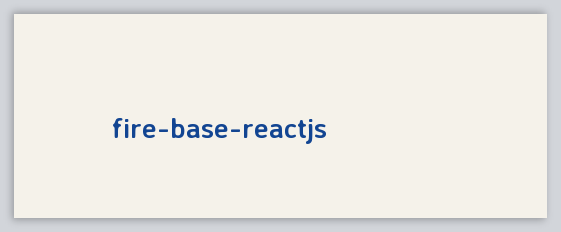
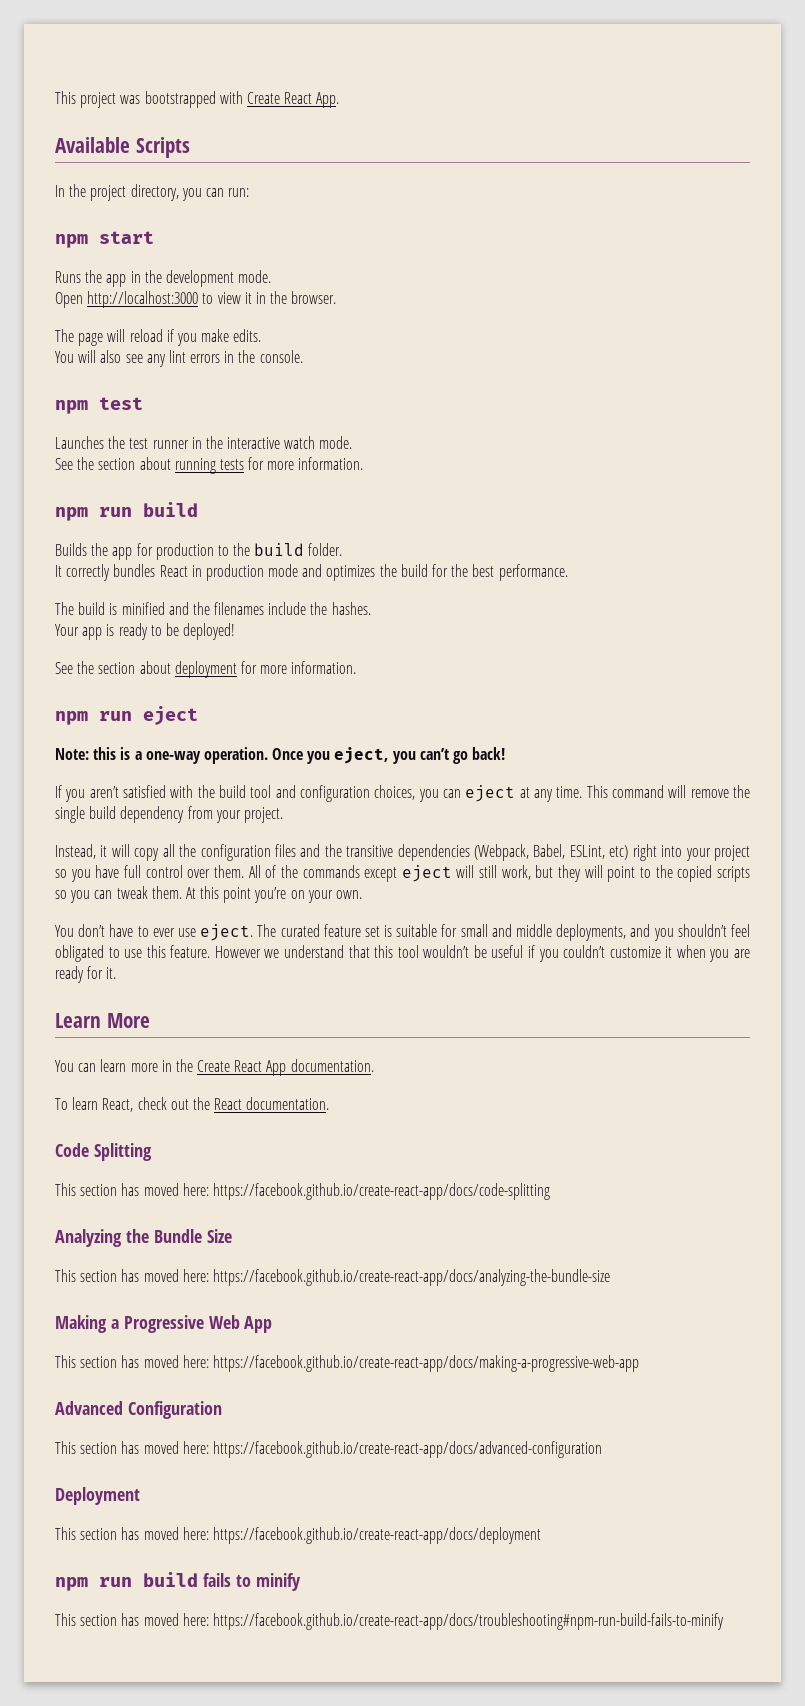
- fire-base-reactjs
+ This project was bootstrapped with Create React App.
+ Available Scripts
+ In the project directory, you can run:
+ npm start
+ Runs the app in the development mode.
+ Open http://localhost:3000 to view it in the browser.
+ The page will reload if you make edits.
+ You will also see any lint errors in the console.
+ npm test
+ Launches the test runner in the interactive watch mode.
+ See the section about running tests for more information.
+ npm run build
+ Builds the app for production to the build folder.
+ It correctly bundles React in production mode and optimizes the build for the best performance.
+ The build is minified and the filenames include the hashes.
+ Your app is ready to be deployed!
+ See the section about deployment for more information.
+ npm run eject
+ Note: this is a one-way operation. Once you eject, you can’t go back!
+ If you aren’t satisfied with the build tool and configuration choices, you can eject at any time. This command will remove the single build dependency from your project.
+ Instead, it will copy all the configuration files and the transitive dependencies (Webpack, Babel, ESLint, etc) right into your project so you have full control over them. All of the commands except eject will still work, but they will point to the copied scripts so you can tweak them. At this point you’re on your own.
+ You don’t have to ever use eject. The curated feature set is suitable for small and middle deployments, and you shouldn’t feel obligated to use this feature. However we understand that this tool wouldn’t be useful if you couldn’t customize it when you are ready for it.
+ Learn More
+ You can learn more in the Create React App documentation.
+ To learn React, check out the React documentation.
+ Code Splitting
+ This section has moved here: https://facebook.github.io/create-react-app/docs/code-splitting
+ Analyzing the Bundle Size
+ This section has moved here: https://facebook.github.io/create-react-app/docs/analyzing-the-bundle-size
+ Making a Progressive Web App
+ This section has moved here: https://facebook.github.io/create-react-app/docs/making-a-progressive-web-app
+ Advanced Configuration
+ This section has moved here: https://facebook.github.io/create-react-app/docs/advanced-configuration
+ Deployment
+ This section has moved here: https://facebook.github.io/create-react-app/docs/deployment
+ npm run build fails to minify
+ This section has moved here: https://facebook.github.io/create-react-app/docs/troubleshooting#npm-run-build-fails-to-minify

